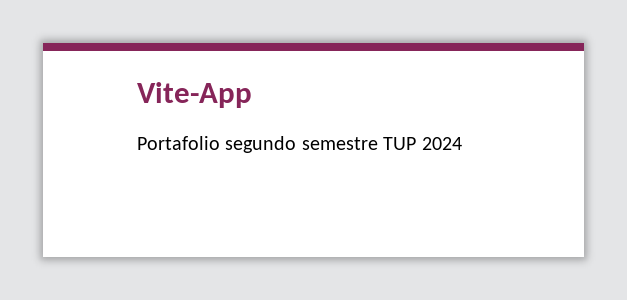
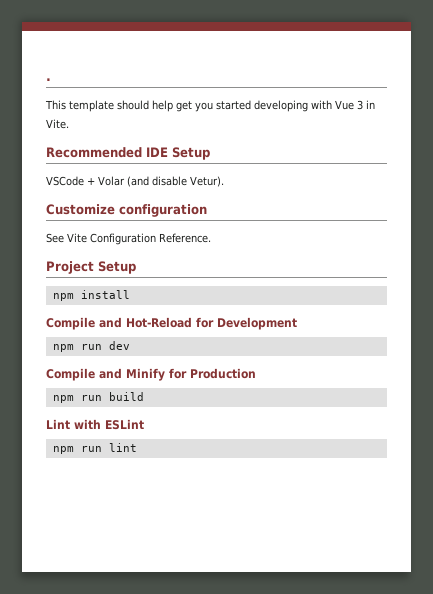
- Vite-App
- Portafolio segundo semestre TUP 2024
+ .
+ This template should help get you started developing with Vue 3 in Vite.
+ Recommended IDE Setup
+ VSCode + Volar (and disable Vetur).
+ Customize configuration
+ See Vite Configuration Reference.
+ Project Setup
+ npm install
+ Compile and Hot-Reload for Development
+ npm run dev
+ Compile and Minify for Production
+ npm run build
+ Lint with ESLint
+ npm run lint

